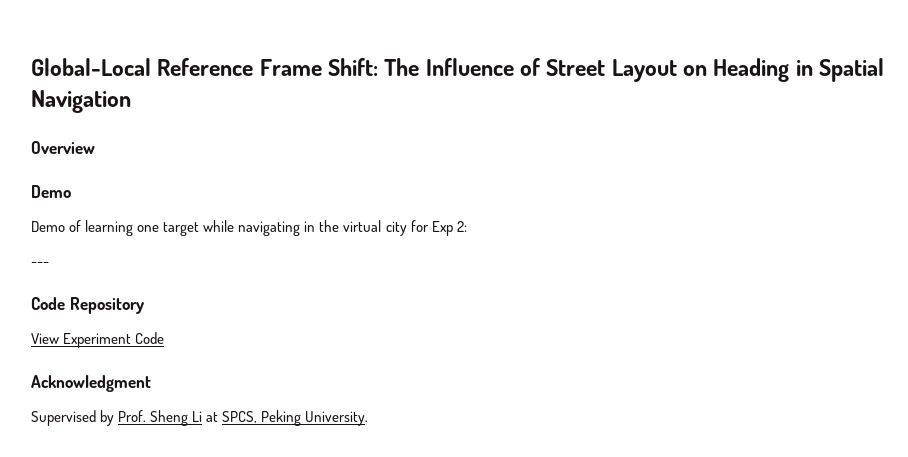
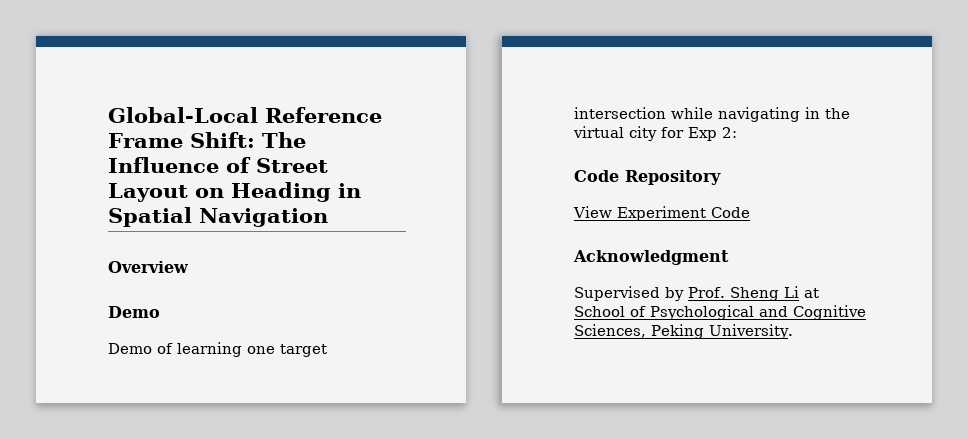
- Demo of learning one target while navigating in the virtual city for Exp 2:
+ Demo of learning one target intersection while navigating in the virtual city for Exp 2:
- ---
- Supervised by Prof. Sheng Li at SPCS, Peking University.
+ Supervised by Prof. Sheng Li at School of Psychological and Cognitive Sciences, Peking University.

